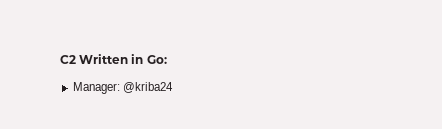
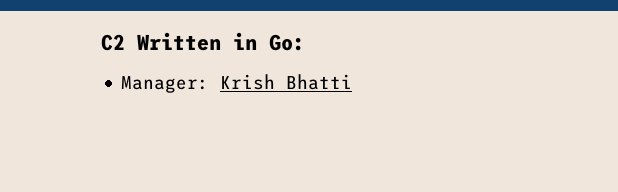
- Manager: @kriba24
+ Manager: Krish Bhatti

